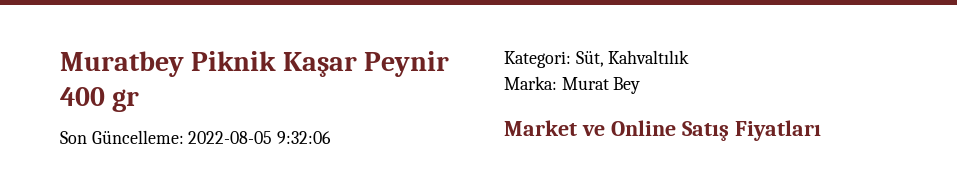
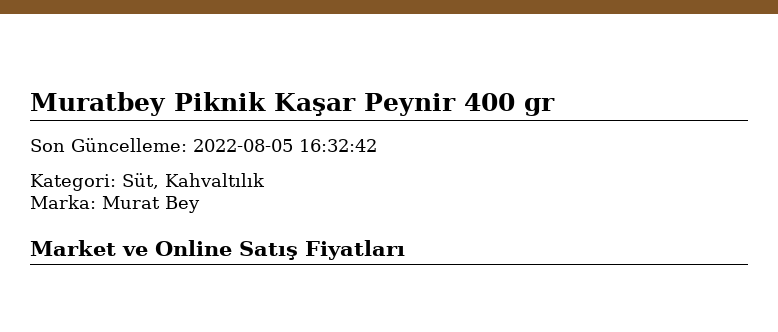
- Son Güncelleme: 2022-08-05 9:32:06
+ Son Güncelleme: 2022-08-05 16:32:42

